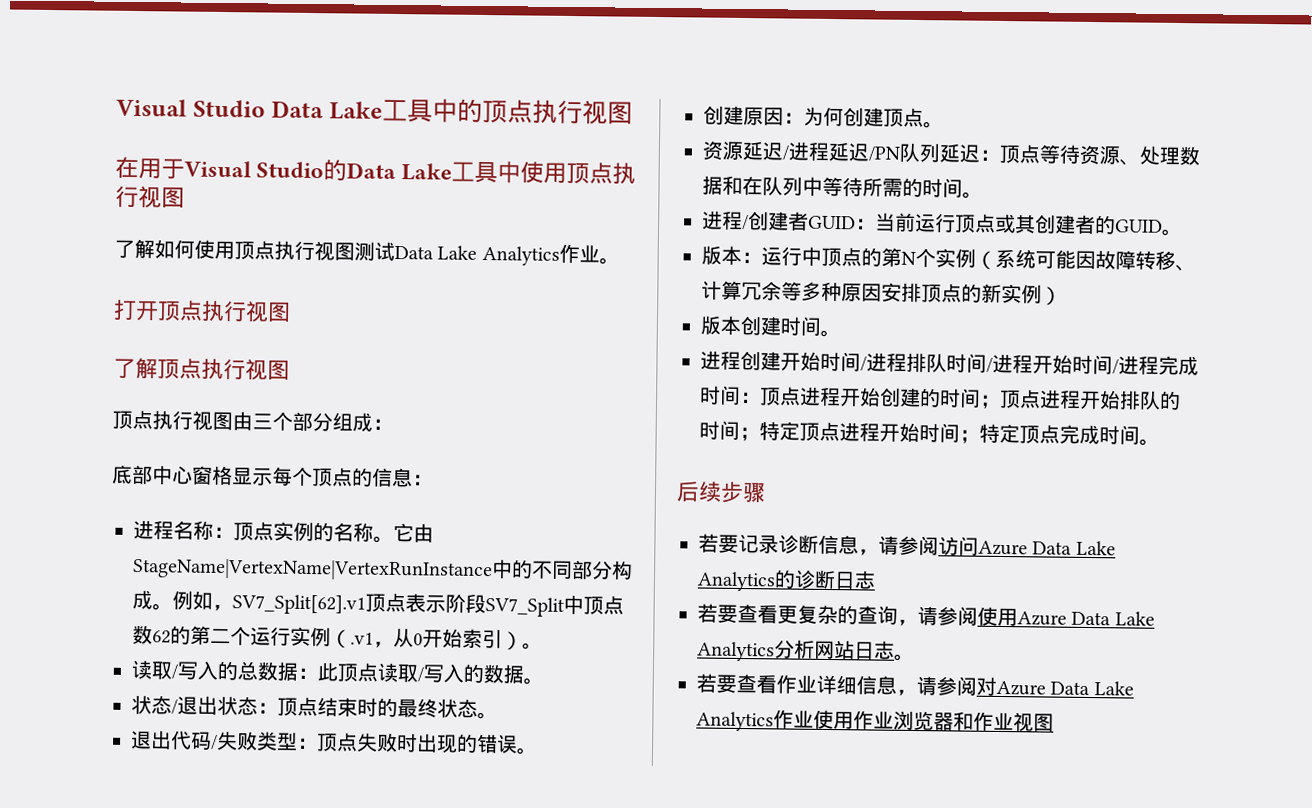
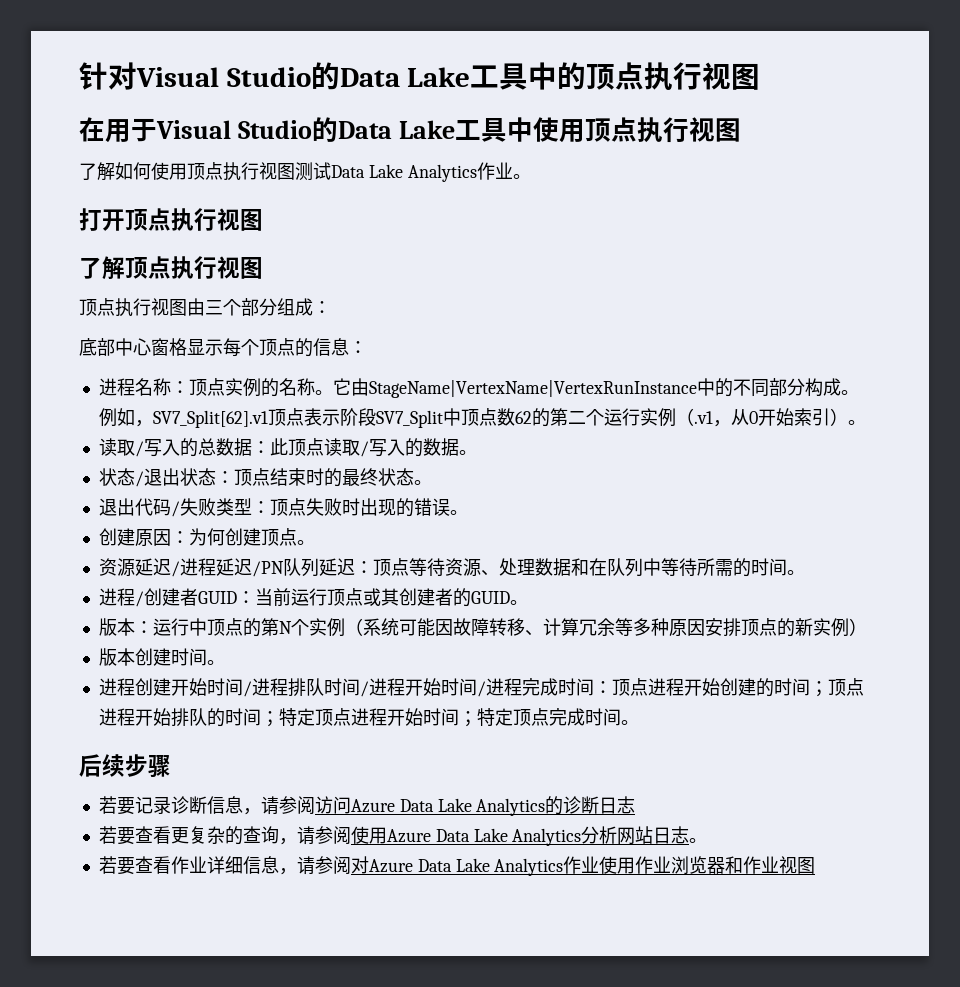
- Visual Studio Data Lake工具中的顶点执行视图
+ 针对Visual Studio的Data Lake工具中的顶点执行视图

